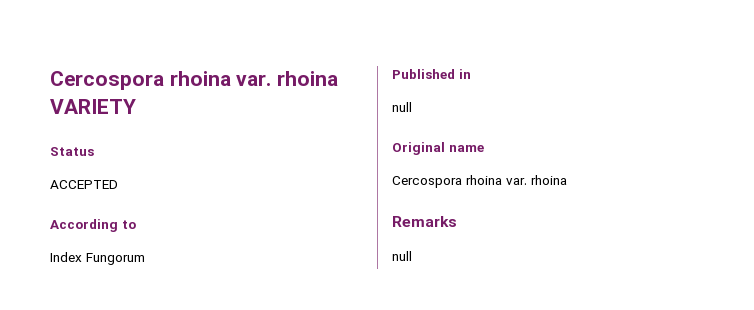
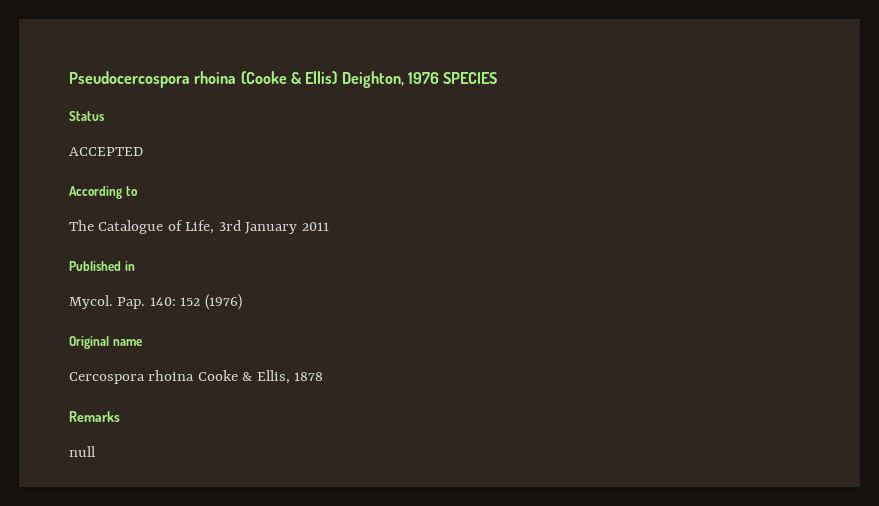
- Cercospora rhoina var. rhoina VARIETY
+ Pseudocercospora rhoina (Cooke & Ellis) Deighton, 1976 SPECIES
  Status
  ACCEPTED
  According to
- Index Fungorum
+ The Catalogue of Life, 3rd January 2011
  Published in
- null
+ Mycol. Pap. 140: 152 (1976)
  Original name
- Cercospora rhoina var. rhoina
+ Cercospora rhoina Cooke & Ellis, 1878

